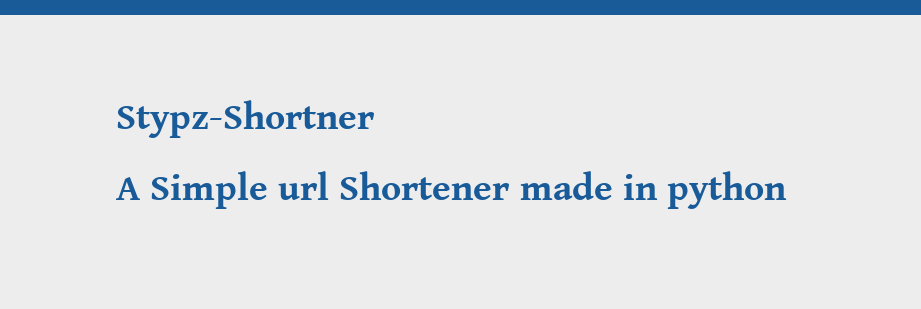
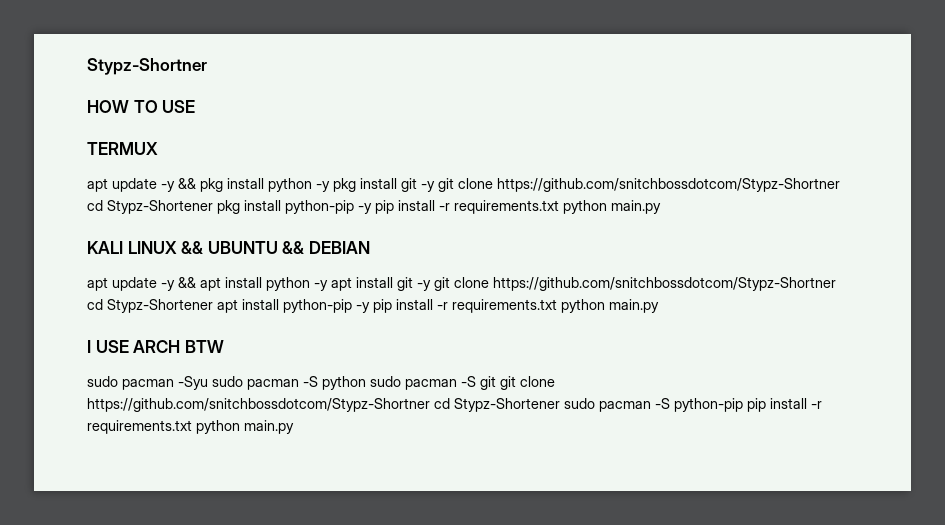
- A Simple url Shortener made in python
+ HOW TO USE
+ TERMUX
+ apt update -y && pkg install python -y pkg install git -y git clone https://github.com/snitchbossdotcom/Stypz-Shortner cd Stypz-Shortener pkg install python-pip -y pip install -r requirements.txt python main.py
+ KALI LINUX && UBUNTU && DEBIAN
+ apt update -y && apt install python -y apt install git -y git clone https://github.com/snitchbossdotcom/Stypz-Shortner cd Stypz-Shortener apt install python-pip -y pip install -r requirements.txt python main.py
+ I USE ARCH BTW
+ sudo pacman -Syu sudo pacman -S python sudo pacman -S git git clone https://github.com/snitchbossdotcom/Stypz-Shortner cd Stypz-Shortener sudo pacman -S python-pip pip install -r requirements.txt python main.py

